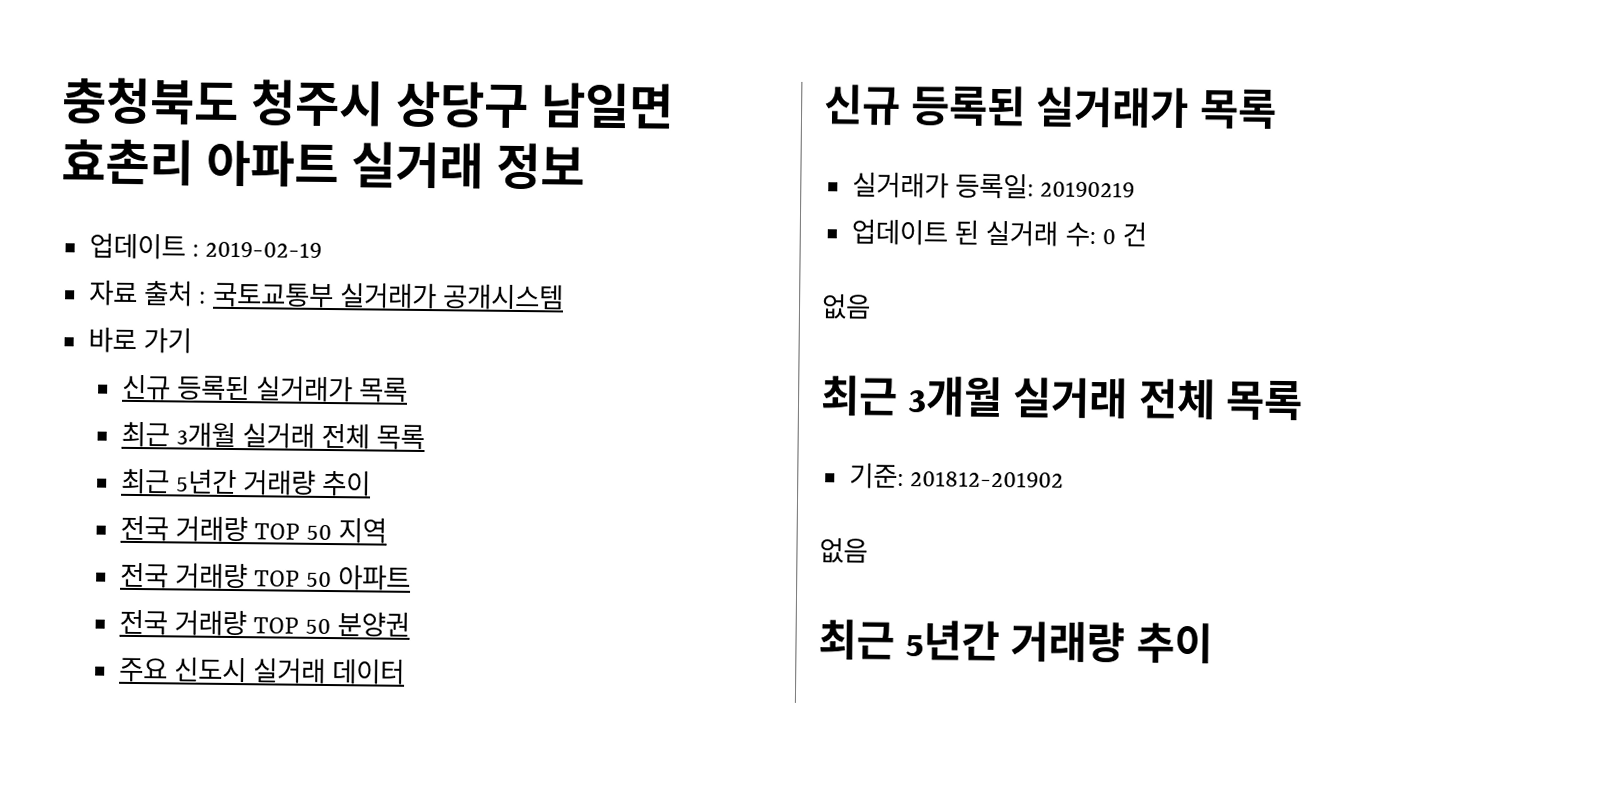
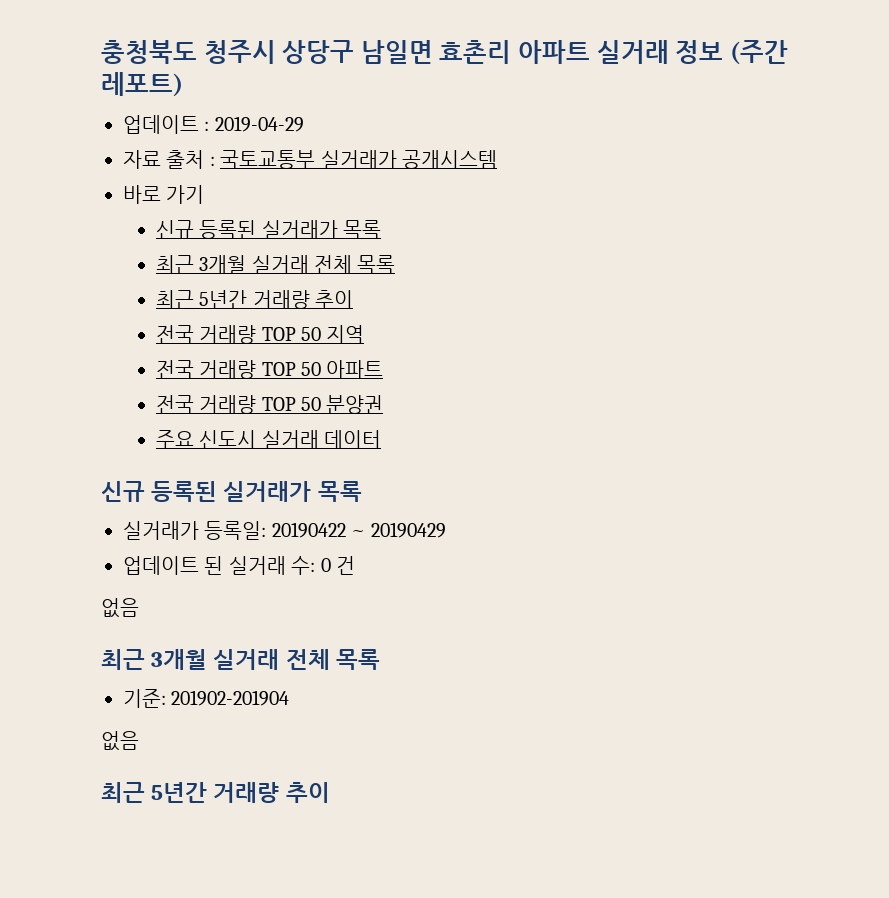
- 충청북도 청주시 상당구 남일면 효촌리 아파트 실거래 정보
+ 충청북도 청주시 상당구 남일면 효촌리 아파트 실거래 정보 (주간 레포트)
- 업데이트 : 2019-02-19
+ 업데이트 : 2019-04-29
- 실거래가 등록일: 20190219
+ 실거래가 등록일: 20190422 ~ 20190429
- 기준: 201812-201902
+ 기준: 201902-201904

